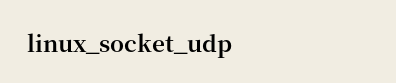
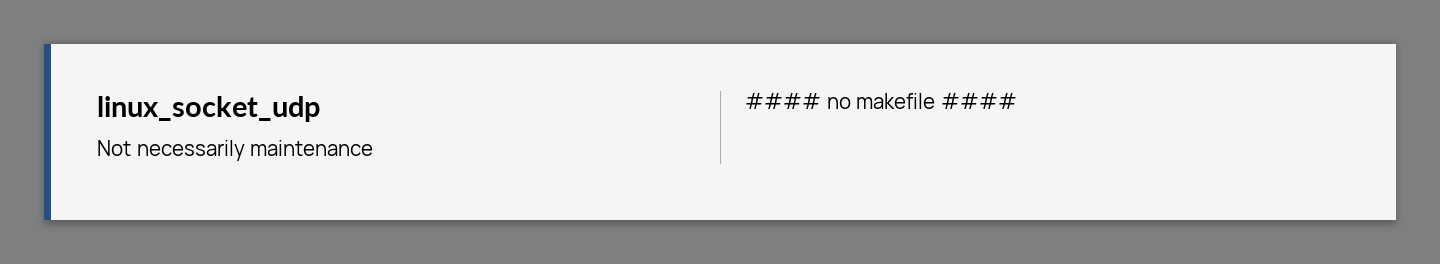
+ Not necessarily maintenance
+ #### no makefile ####

